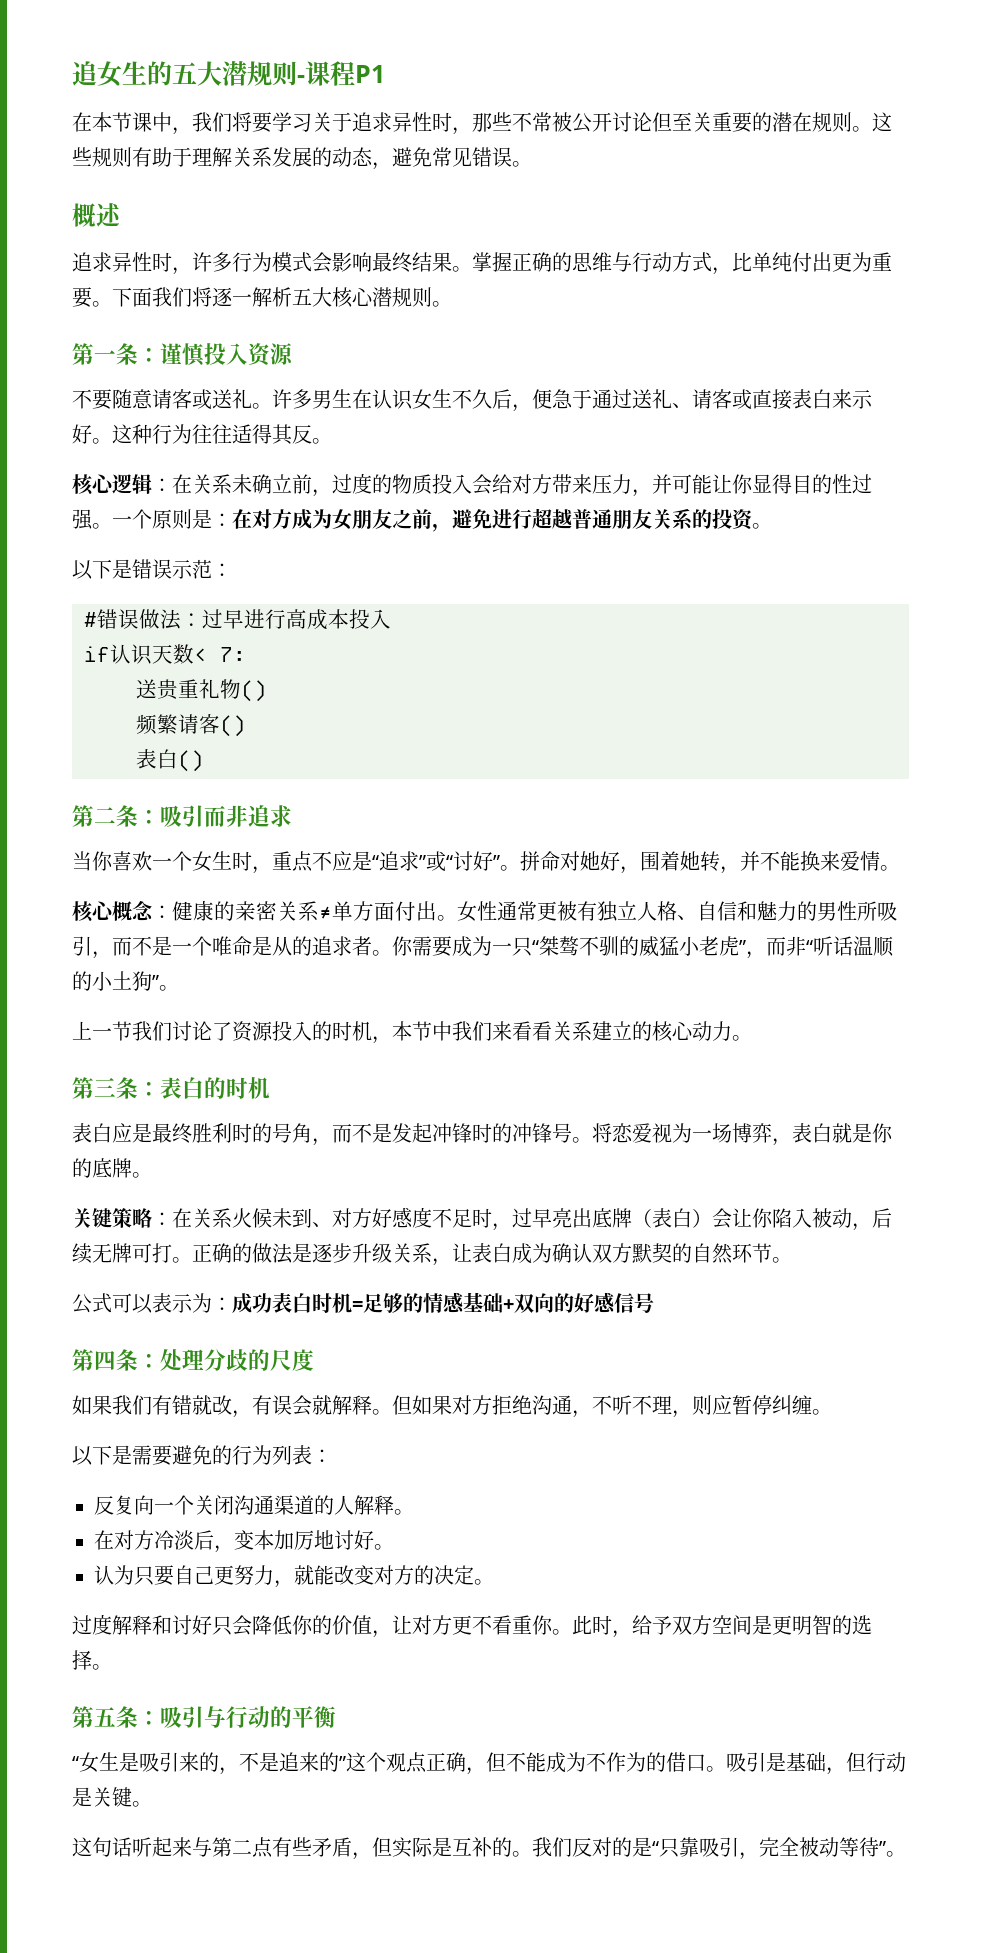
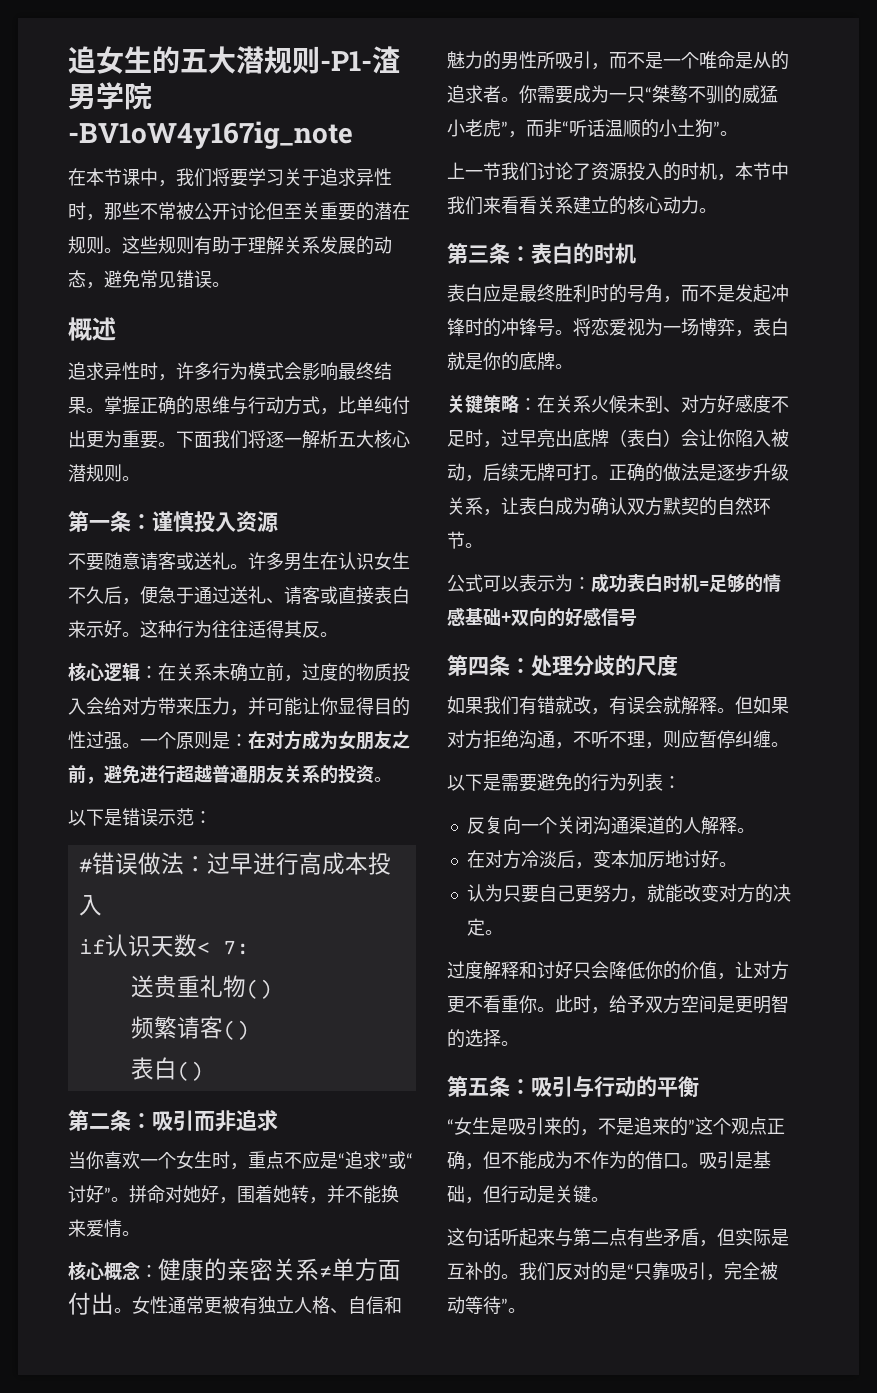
- 追女生的五大潜规则-课程P1
+ 追女生的五大潜规则-P1-渣男学院-BV1oW4y167ig_note

